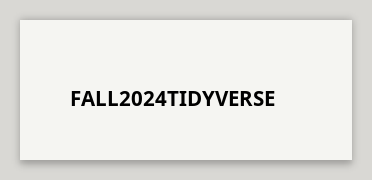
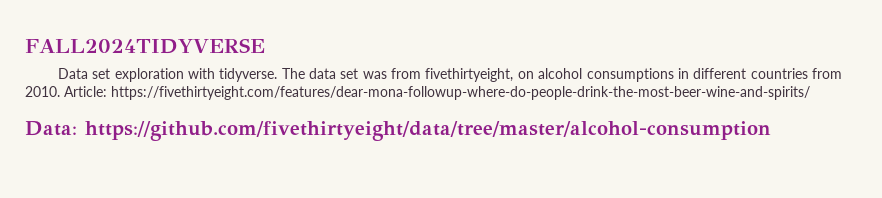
+ Data set exploration with tidyverse. The data set was from fivethirtyeight, on alcohol consumptions in different countries from 2010. Article: https://fivethirtyeight.com/features/dear-mona-followup-where-do-people-drink-the-most-beer-wine-and-spirits/
+ Data: https://github.com/fivethirtyeight/data/tree/master/alcohol-consumption

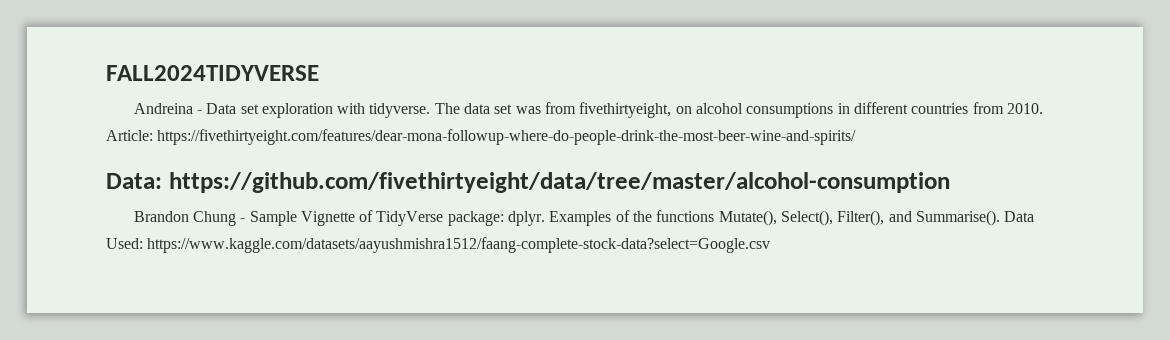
- Data set exploration with tidyverse.
+ Andreina - Data set exploration with tidyverse.
+ Brandon Chung - Sample Vignette of TidyVerse package: dplyr. Examples of the functions Mutate(), Select(), Filter(), and Summarise(). Data Used: https://www.kaggle.com/datasets/aayushmishra1512/faang-complete-stock-data?select=Google.csv

